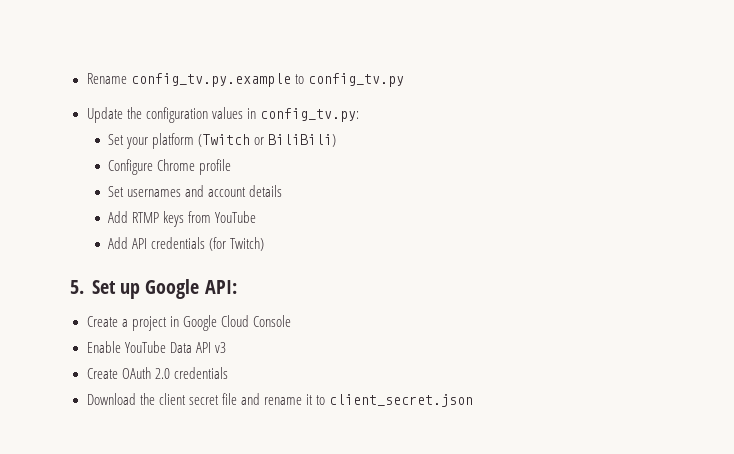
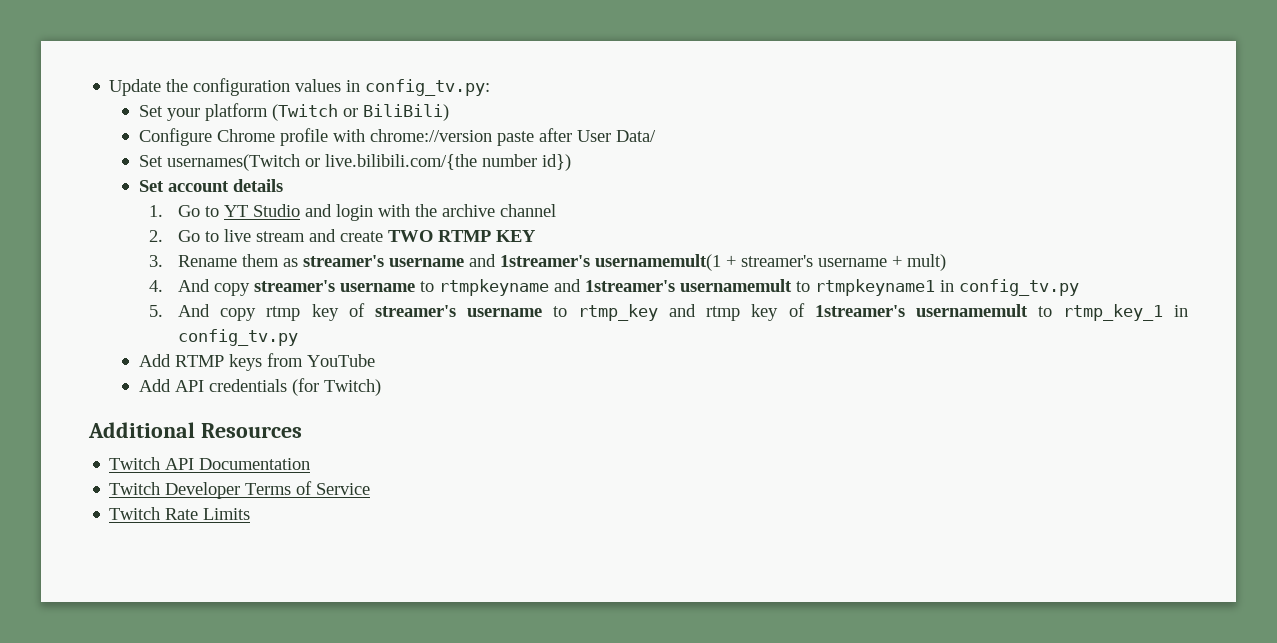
- Rename config_tv.py.example to config_tv.py
- Configure Chrome profile
- Set usernames and account details
+ Configure Chrome profile with chrome://version paste after User Data/
+ Set usernames(Twitch or live.bilibili.com/{the number id})
+ Set account details
+ 1. Go to YT Studio and login with the archive channel
+ 2. Go to live stream and create TWO RTMP KEY
+ 3. Rename them as streamer's username and 1streamer's usernamemult(1 + streamer's username + mult)
+ 4. And copy streamer's username to rtmpkeyname and 1streamer's usernamemult to rtmpkeyname1 in config_tv.py
+ 5. And copy rtmp key of streamer's username to rtmp_key and rtmp key of 1streamer's usernamemult to rtmp_key_1 in config_tv.py
- 5. Set up Google API:
- Create a project in Google Cloud Console
- Enable YouTube Data API v3
- Create OAuth 2.0 credentials
- Download the client secret file and rename it to client_secret.json
+ Additional Resources
+ Twitch API Documentation
+ Twitch Developer Terms of Service
+ Twitch Rate Limits

